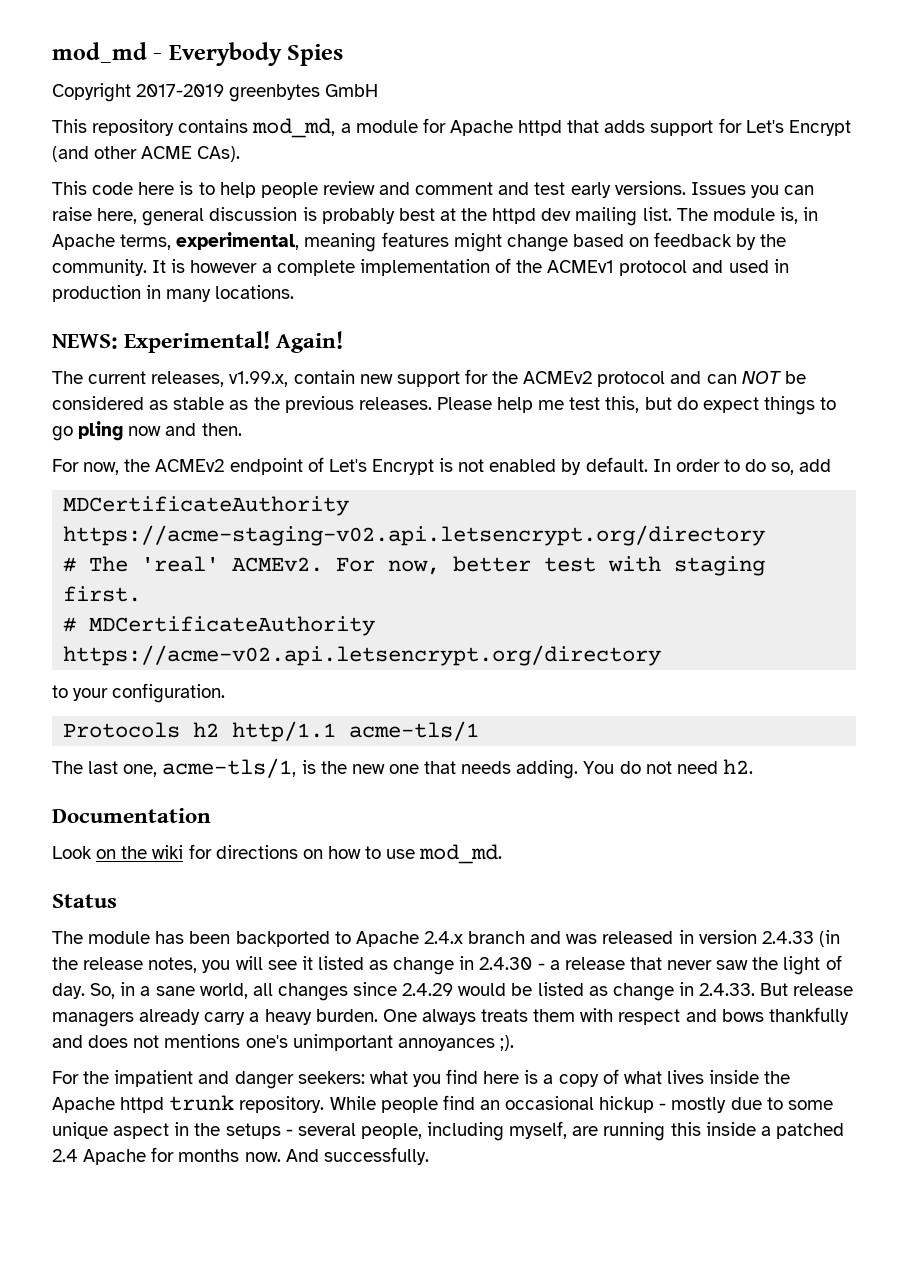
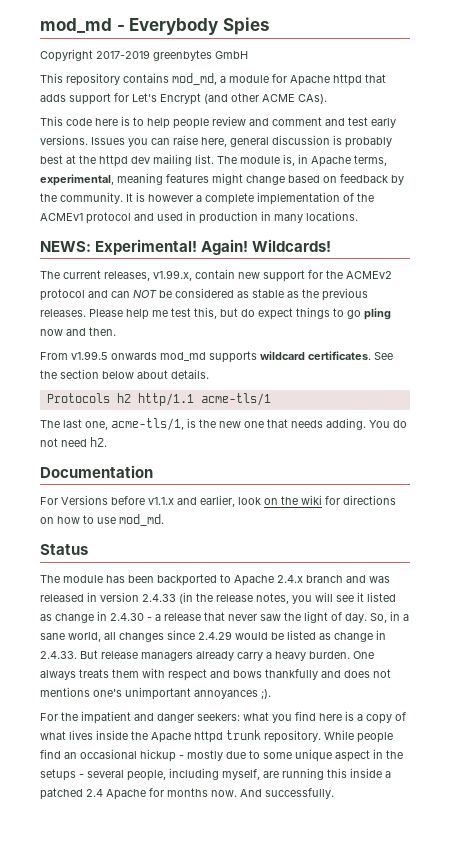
+ Wildcards!
- For now, the ACMEv2 endpoint of Let's Encrypt is not enabled by default. In order to do so, add
- MDCertificateAuthority https://acme-staging-v02.api.letsencrypt.org/directory
- # The 'real' ACMEv2. For now, better test with staging first.
- # MDCertificateAuthority https://acme-v02.api.letsencrypt.org/directory
- to your configuration.
+ From v1.99.5 onwards mod_md supports wildcard certificates. See the section below about details.
- Look on the wiki for directions on how to use mod_md.
+ For Versions before v1.1.x and earlier, look on the wiki for directions on how to use mod_md.

